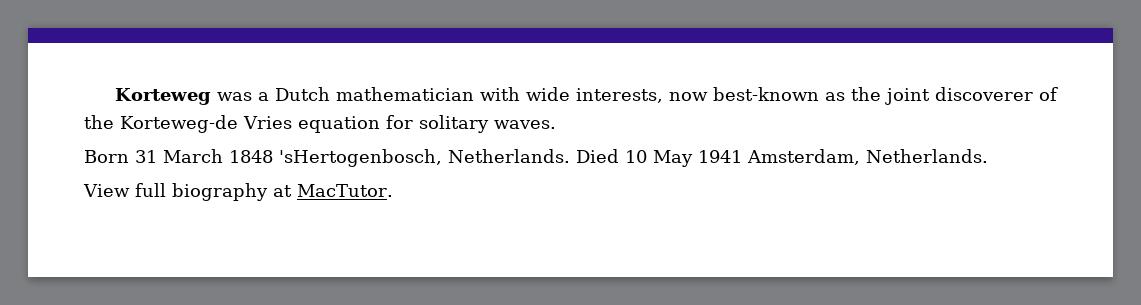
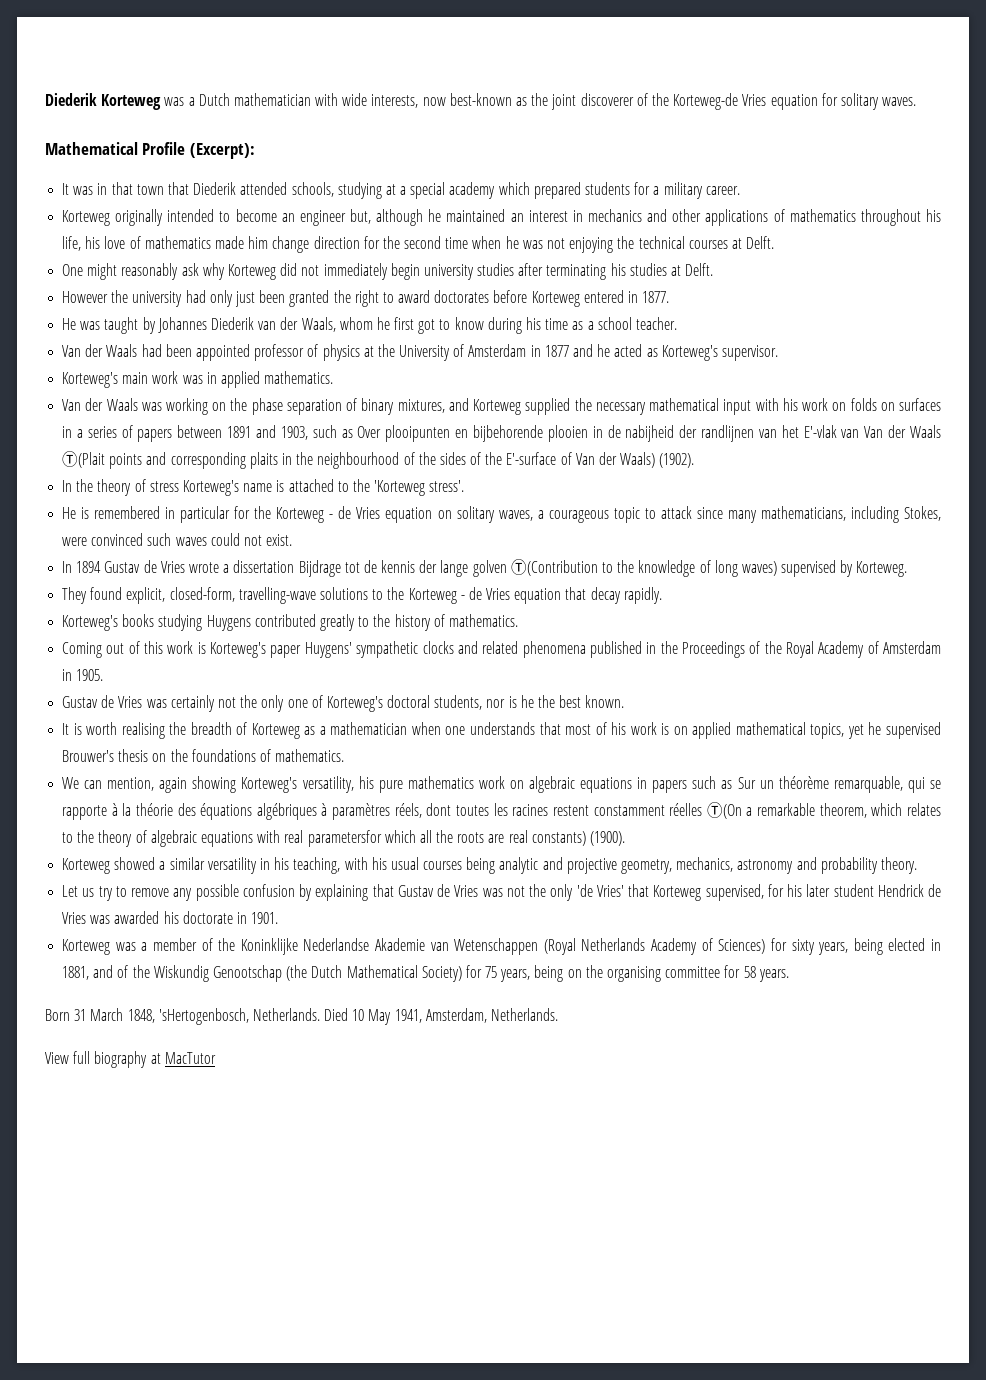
- Korteweg was a Dutch mathematician with wide interests, now best-known as the joint discoverer of the Korteweg-de Vries equation for solitary waves.
+ Diederik Korteweg was a Dutch mathematician with wide interests, now best-known as the joint discoverer of the Korteweg-de Vries equation for solitary waves.
+ Mathematical Profile (Excerpt):
+ It was in that town that Diederik attended schools, studying at a special academy which prepared students for a military career.
+ Korteweg originally intended to become an engineer but, although he maintained an interest in mechanics and other applications of mathematics throughout his life, his love of mathematics made him change direction for the second time when he was not enjoying the technical courses at Delft.
+ One might reasonably ask why Korteweg did not immediately begin university studies after terminating his studies at Delft.
+ However the university had only just been granted the right to award doctorates before Korteweg entered in 1877.
+ He was taught by Johannes Diederik van der Waals, whom he first got to know during his time as a school teacher.
+ Van der Waals had been appointed professor of physics at the University of Amsterdam in 1877 and he acted as Korteweg's supervisor.
+ Korteweg's main work was in applied mathematics.
+ Van der Waals was working on the phase separation of binary mixtures, and Korteweg supplied the necessary mathematical input with his work on folds on surfaces in a series of papers between 1891 and 1903, such as Over plooipunten en bijbehorende plooien in de nabijheid der randlijnen van het E'-vlak van Van der Waals Ⓣ(Plait points and corresponding plaits in the neighbourhood of the sides of the E'-surface of Van der Waals) (1902).
+ In the theory of stress Korteweg's name is attached to the 'Korteweg stress'.
+ He is remembered in particular for the Korteweg - de Vries equation on solitary waves, a courageous topic to attack since many mathematicians, including Stokes, were convinced such waves could not exist.
+ In 1894 Gustav de Vries wrote a dissertation Bijdrage tot de kennis der lange golven Ⓣ(Contribution to the knowledge of long waves) supervised by Korteweg.
+ They found explicit, closed-form, travelling-wave solutions to the Korteweg - de Vries equation that decay rapidly.
+ Korteweg's books studying Huygens contributed greatly to the history of mathematics.
+ Coming out of this work is Korteweg's paper Huygens' sympathetic clocks and related phenomena published in the Proceedings of the Royal Academy of Amsterdam in 1905.
+ Gustav de Vries was certainly not the only one of Korteweg's doctoral students, nor is he the best known.
+ It is worth realising the breadth of Korteweg as a mathematician when one understands that most of his work is on applied mathematical topics, yet he supervised Brouwer's thesis on the foundations of mathematics.
+ We can mention, again showing Korteweg's versatility, his pure mathematics work on algebraic equations in papers such as Sur un théorème remarquable, qui se rapporte à la théorie des équations algébriques à paramètres réels, dont toutes les racines restent constamment réelles Ⓣ(On a remarkable theorem, which relates to the theory of algebraic equations with real parametersfor which all the roots are real constants) (1900).
+ Korteweg showed a similar versatility in his teaching, with his usual courses being analytic and projective geometry, mechanics, astronomy and probability theory.
+ Let us try to remove any possible confusion by explaining that Gustav de Vries was not the only 'de Vries' that Korteweg supervised, for his later student Hendrick de Vries was awarded his doctorate in 1901.
+ Korteweg was a member of the Koninklijke Nederlandse Akademie van Wetenschappen (Royal Netherlands Academy of Sciences) for sixty years, being elected in 1881, and of the Wiskundig Genootschap (the Dutch Mathematical Society) for 75 years, being on the organising committee for 58 years.
- Born 31 March 1848 'sHertogenbosch, Netherlands.
+ Born 31 March 1848, 'sHertogenbosch, Netherlands.
- Died 10 May 1941 Amsterdam, Netherlands.
+ Died 10 May 1941, Amsterdam, Netherlands.
- View full biography at MacTutor.
+ View full biography at MacTutor

